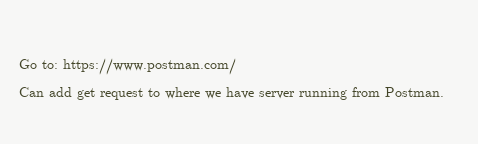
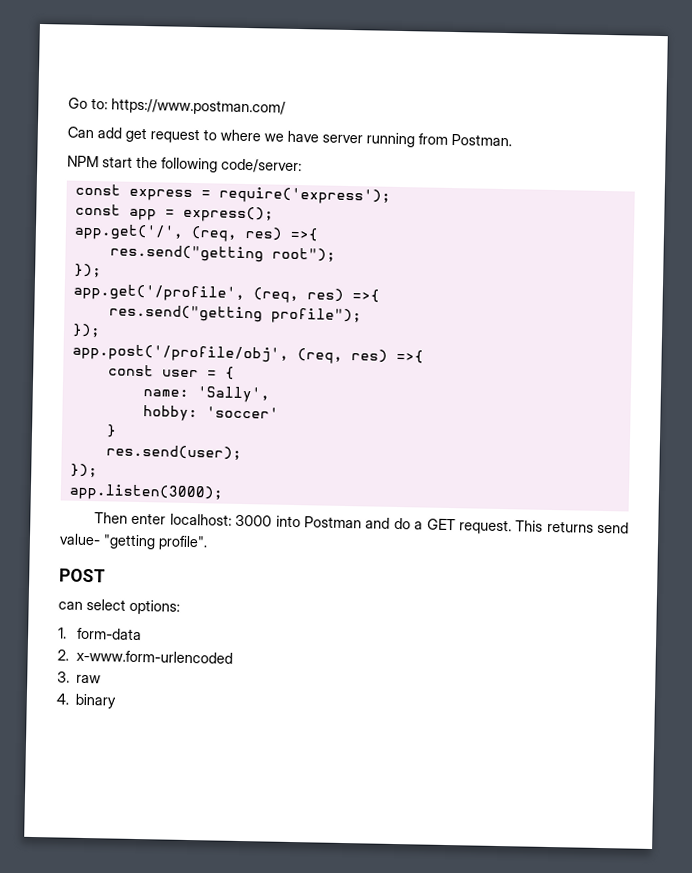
+ NPM start the following code/server:
+ const express = require('express');
+ const app = express();
+ app.get('/', (req, res) =>{
+ res.send("getting root");
+ });
+ app.get('/profile', (req, res) =>{
+ res.send("getting profile");
+ });
+ app.post('/profile/obj', (req, res) =>{
+ const user = {
+ name: 'Sally',
+ hobby: 'soccer'
+ }
+ res.send(user);
+ });
+ app.listen(3000);
+ Then enter localhost: 3000 into Postman and do a GET request. This returns send value- "getting profile".
+ POST
+ can select options:
+ 1. form-data
+ 2. x-www.form-urlencoded
+ 3. raw
+ 4. binary

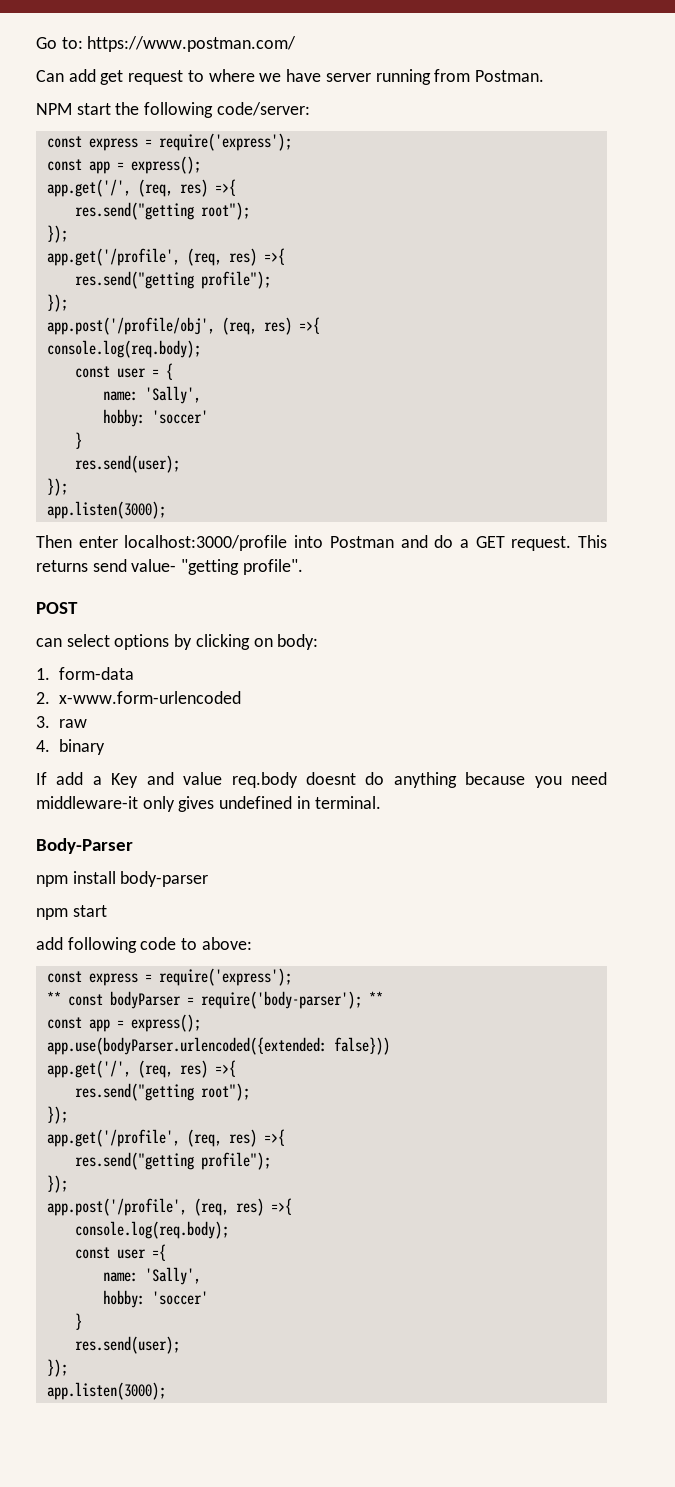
  app.post('/profile/obj', (req, res) =>{
+ console.log(req.body);
- Then enter localhost: 3000 into Postman and do a GET request.
+ Then enter localhost:3000/profile into Postman and do a GET request.
- can select options:
+ can select options by clicking on body:
+ If add a Key and value req.body doesnt do anything because you need middleware-it only gives undefined in terminal.
+ Body-Parser
+ npm install body-parser
+ npm start
+ add following code to above:
+ const express = require('express');
+ ** const bodyParser = require('body-parser'); **
+ const app = express();
+ app.use(bodyParser.urlencoded({extended: false}))
+ app.get('/', (req, res) =>{
+ res.send("getting root");
+ });
+ app.get('/profile', (req, res) =>{
+ res.send("getting profile");
+ });
+ app.post('/profile', (req, res) =>{
+ console.log(req.body);
+ const user ={
+ name: 'Sally',
+ hobby: 'soccer'
+ }
+ res.send(user);
+ });
+ app.listen(3000);

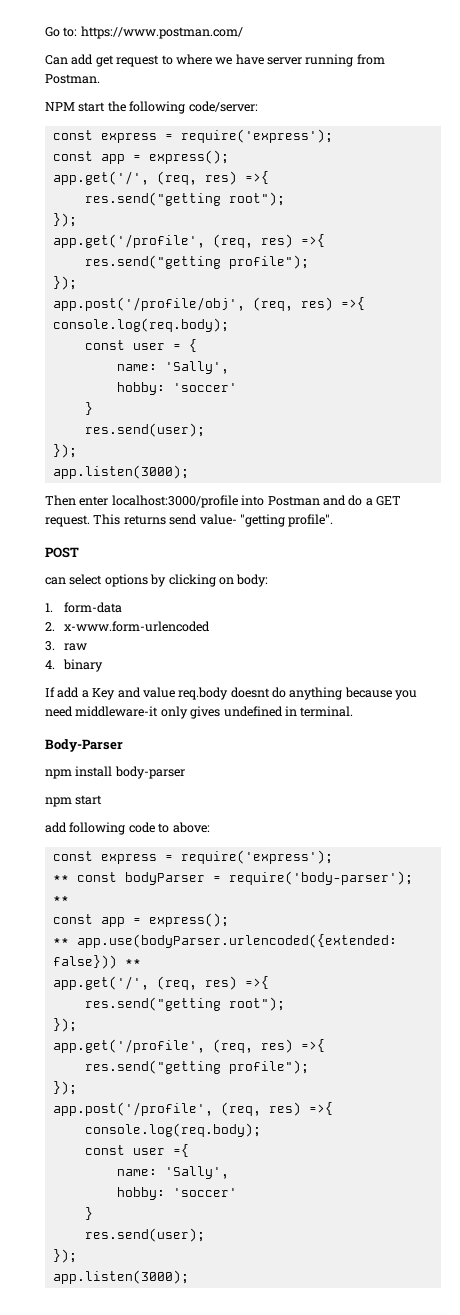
- app.use(bodyParser.urlencoded({extended: false}))
+ ** app.use(bodyParser.urlencoded({extended: false})) **

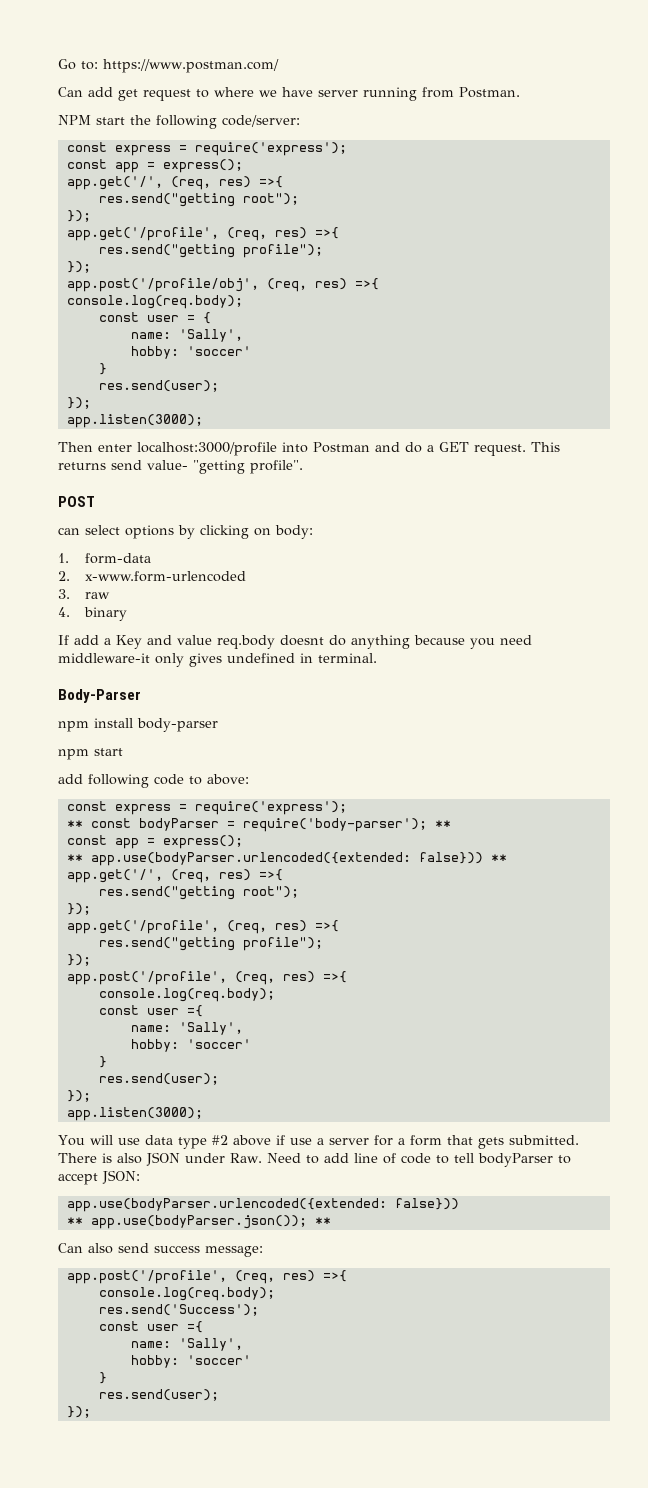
+ You will use data type #2 above if use a server for a form that gets submitted. There is also JSON under Raw. Need to add line of code to tell bodyParser to accept JSON:
+ app.use(bodyParser.urlencoded({extended: false}))
+ ** app.use(bodyParser.json()); **
+ Can also send success message:
+ app.post('/profile', (req, res) =>{
+ console.log(req.body);
+ res.send('Success');
+ const user ={
+ name: 'Sally',
+ hobby: 'soccer'
+ }
+ res.send(user);
+ });

